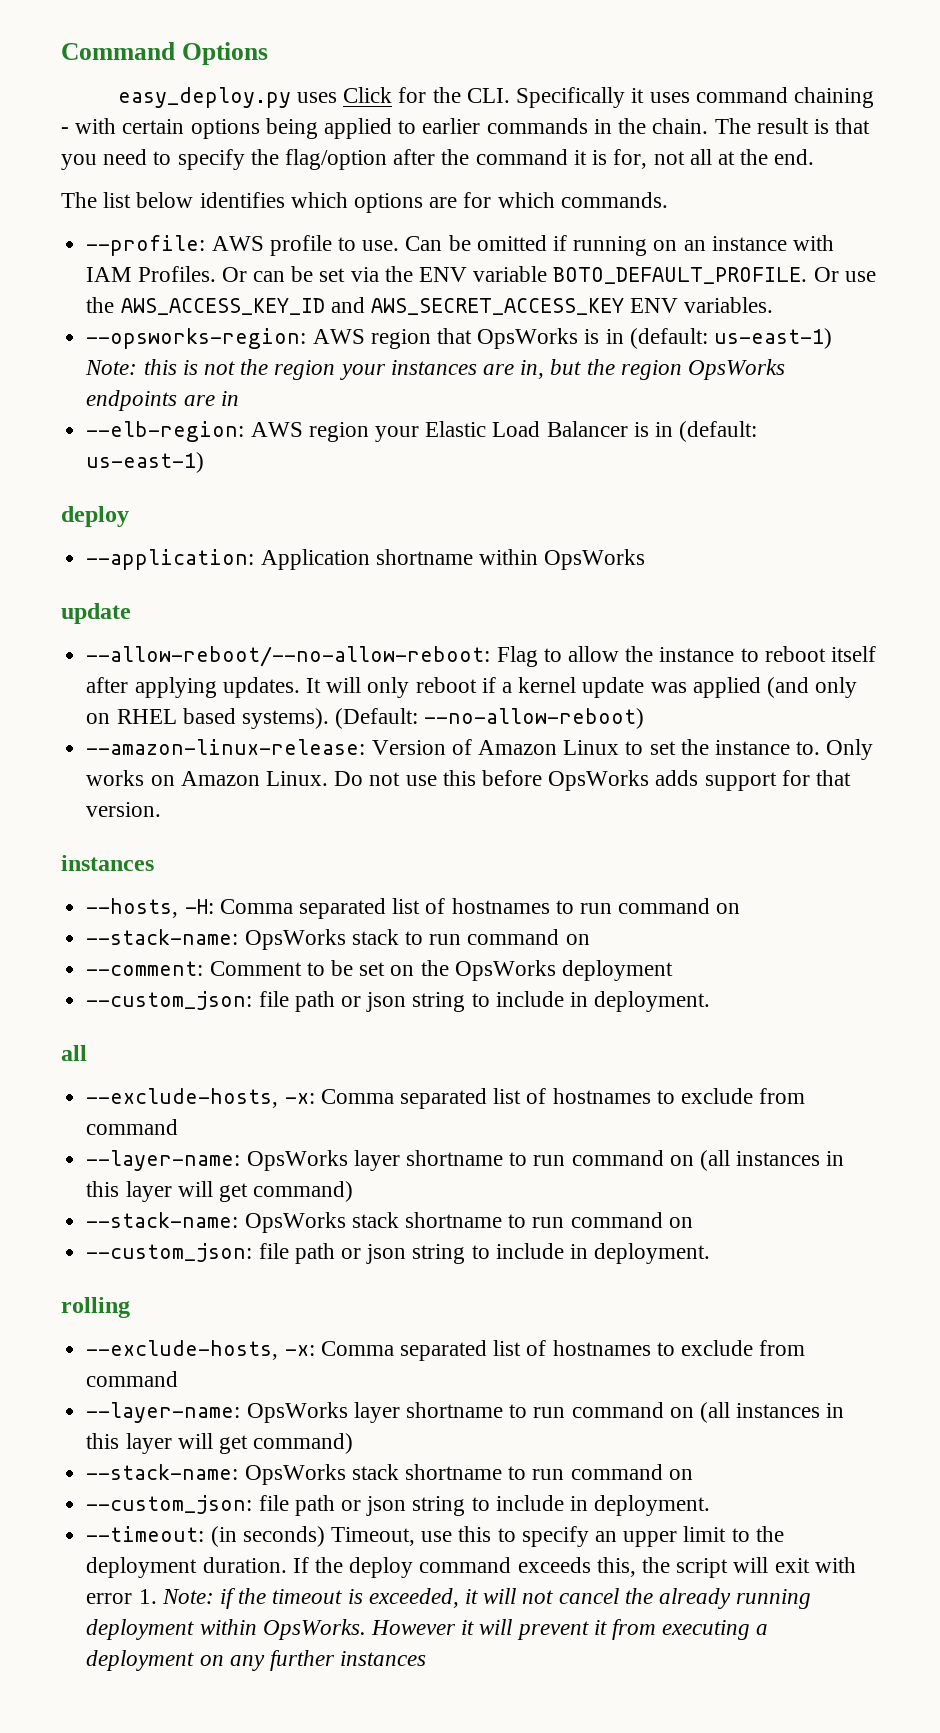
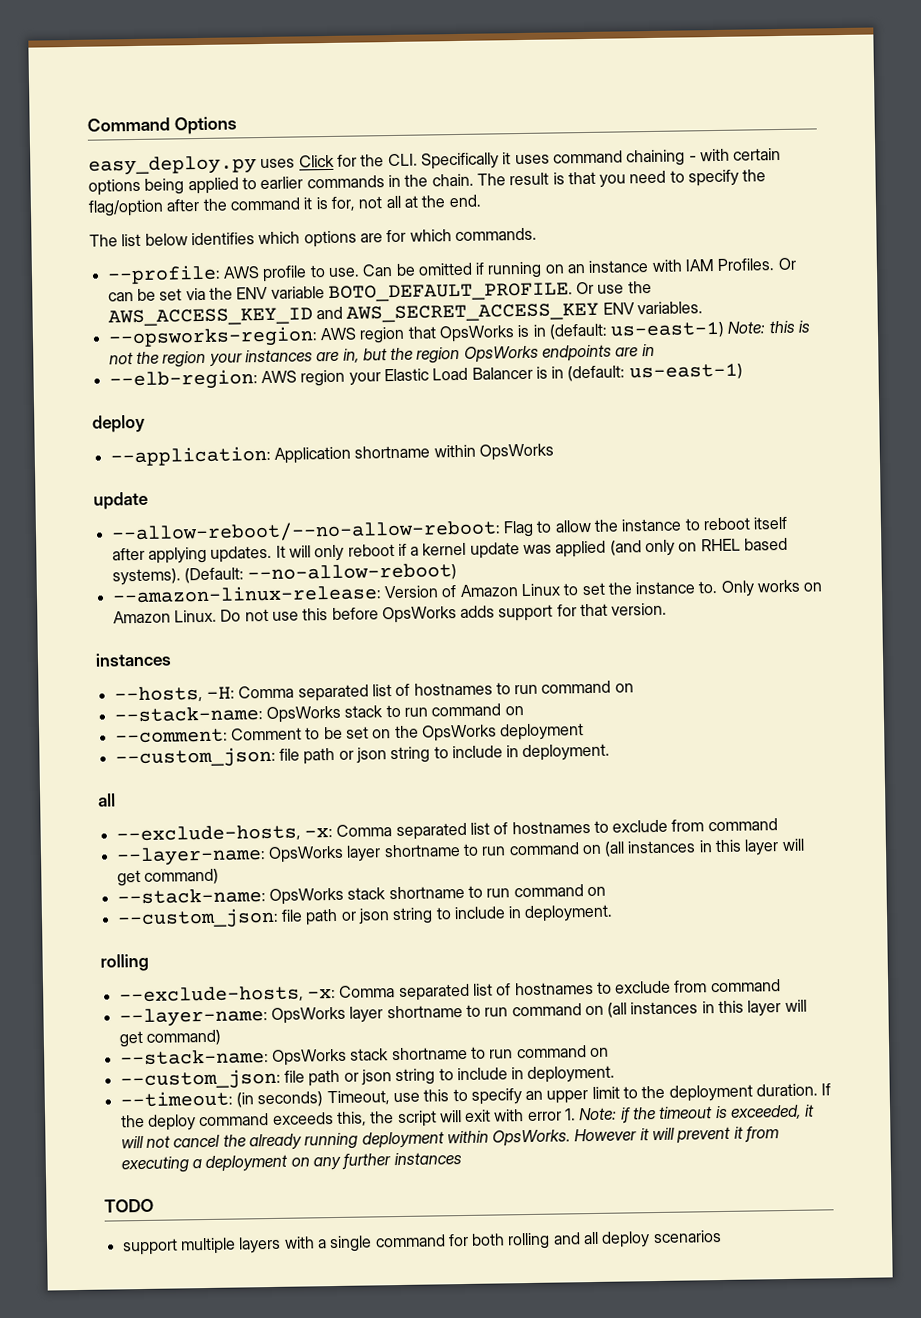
+ TODO
+ support multiple layers with a single command for both rolling and all deploy scenarios

